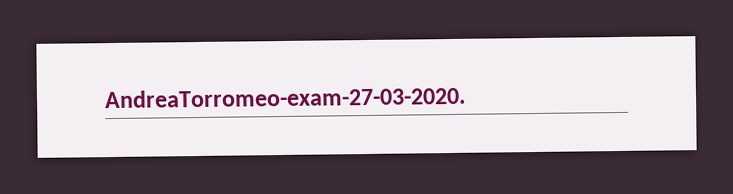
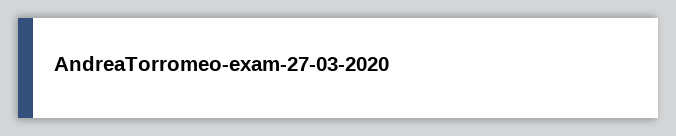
- AndreaTorromeo-exam-27-03-2020.
+ AndreaTorromeo-exam-27-03-2020

